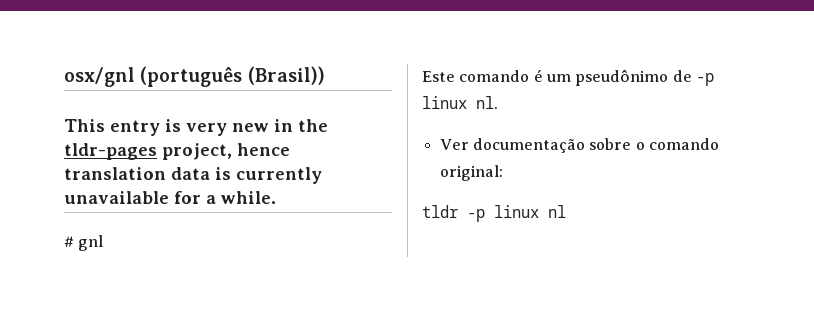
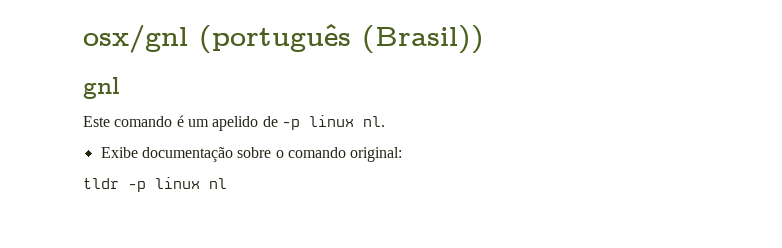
- This entry is very new in the tldr-pages project, hence translation data is currently unavailable for a while.
- # gnl
+ gnl
- Este comando é um pseudônimo de -p linux nl.
+ Este comando é um apelido de -p linux nl.
- Ver documentação sobre o comando original:
+ Exibe documentação sobre o comando original:

